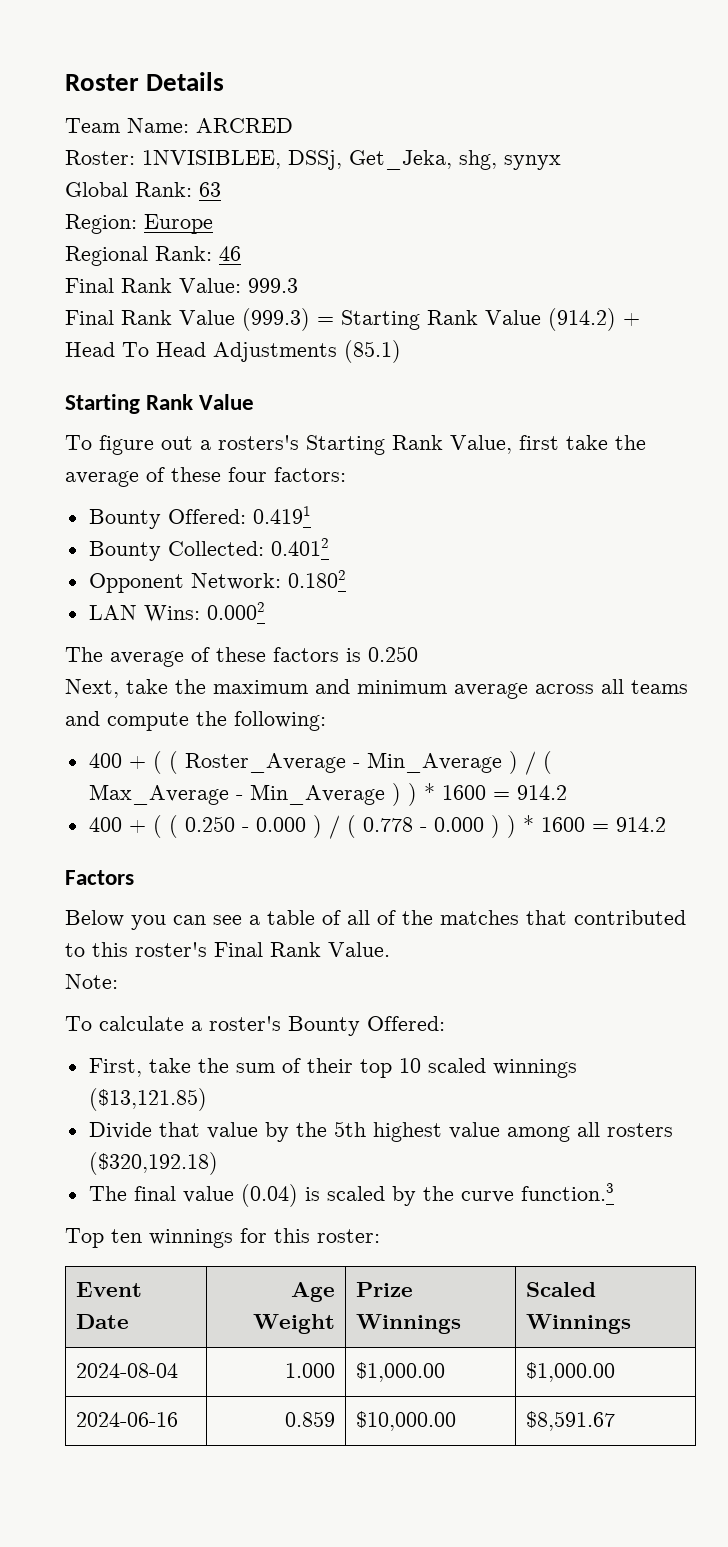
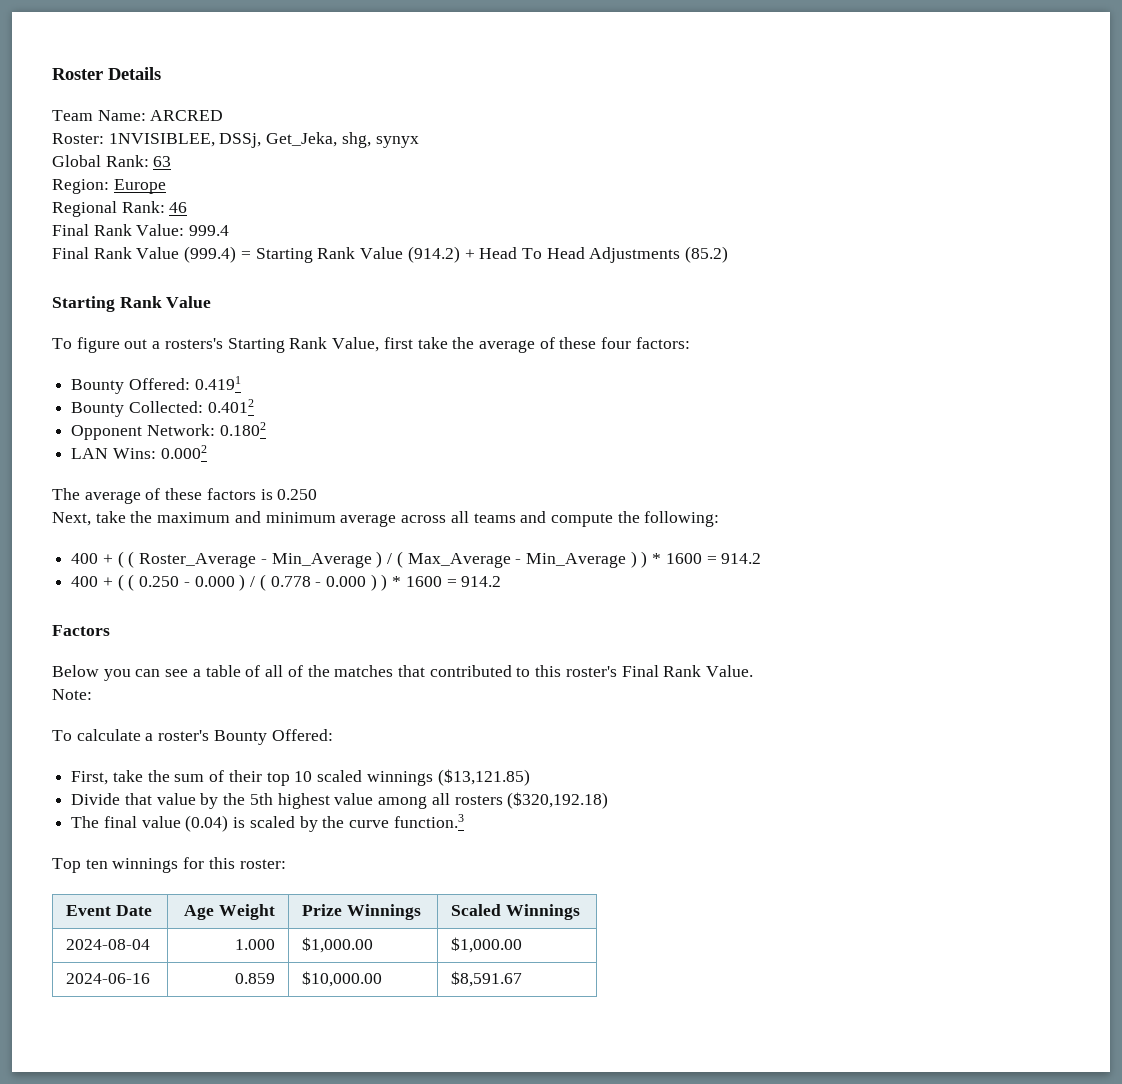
- Final Rank Value: 999.3
+ Final Rank Value: 999.4
- Final Rank Value (999.3) = Starting Rank Value (914.2) + Head To Head Adjustments (85.1)
+ Final Rank Value (999.4) = Starting Rank Value (914.2) + Head To Head Adjustments (85.2)

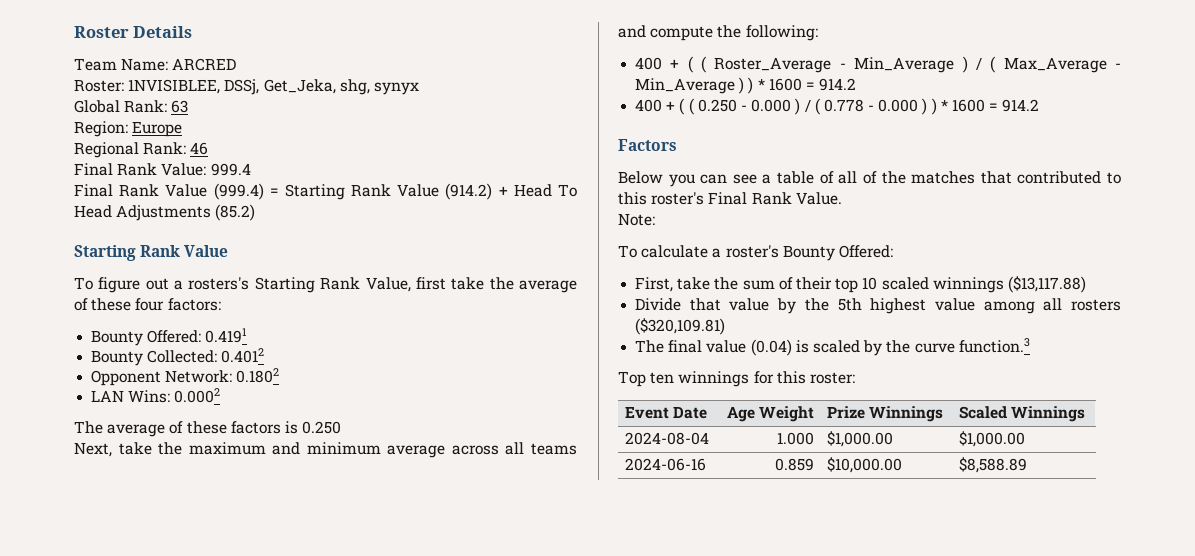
- First, take the sum of their top 10 scaled winnings ($13,121.85)
+ First, take the sum of their top 10 scaled winnings ($13,117.88)
- Divide that value by the 5th highest value among all rosters ($320,192.18)
+ Divide that value by the 5th highest value among all rosters ($320,109.81)
- 2024-06-16 | 0.859 | $10,000.00 | $8,591.67
+ 2024-06-16 | 0.859 | $10,000.00 | $8,588.89

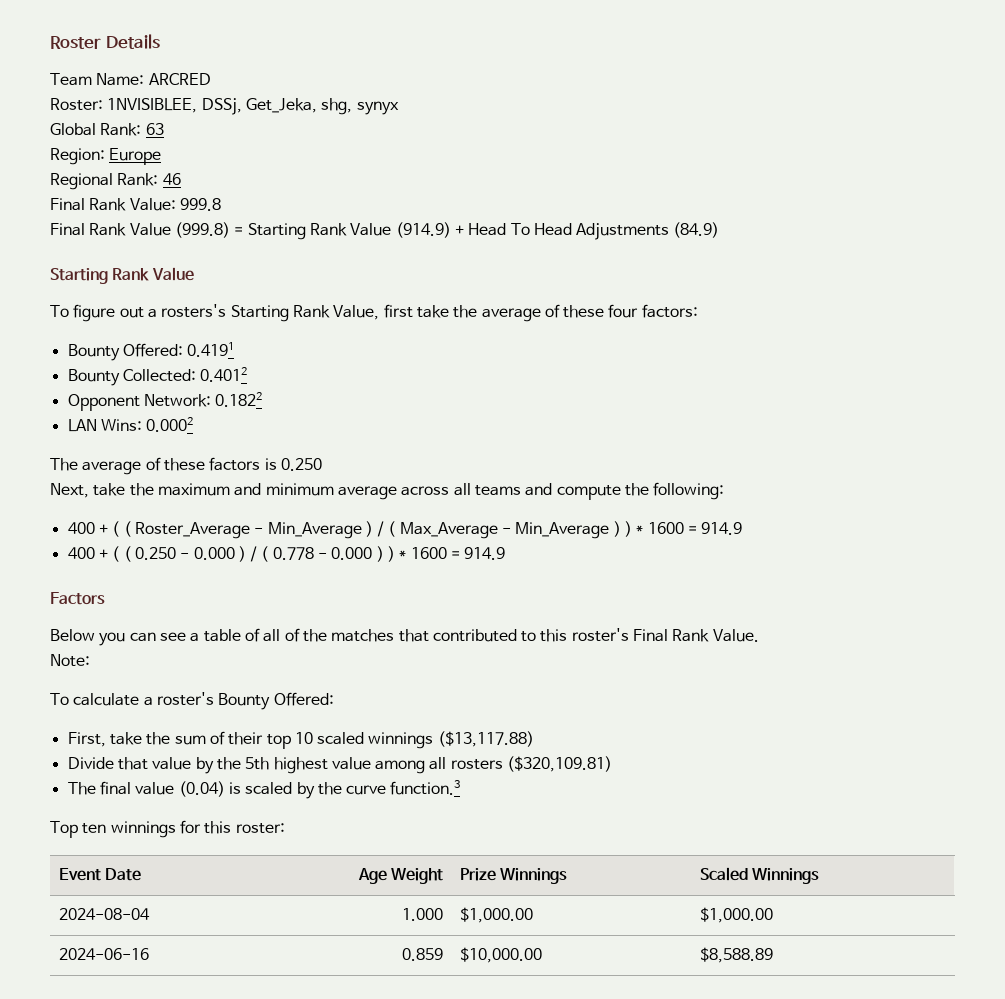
- Final Rank Value: 999.4
+ Final Rank Value: 999.8
- Final Rank Value (999.4) = Starting Rank Value (914.2) + Head To Head Adjustments (85.2)
+ Final Rank Value (999.8) = Starting Rank Value (914.9) + Head To Head Adjustments (84.9)
- Opponent Network: 0.1802
+ Opponent Network: 0.1822
- 400 + ( ( Roster_Average - Min_Average ) / ( Max_Average - Min_Average ) ) * 1600 = 914.2
+ 400 + ( ( Roster_Average - Min_Average ) / ( Max_Average - Min_Average ) ) * 1600 = 914.9
- 400 + ( ( 0.250 - 0.000 ) / ( 0.778 - 0.000 ) ) * 1600 = 914.2
+ 400 + ( ( 0.250 - 0.000 ) / ( 0.778 - 0.000 ) ) * 1600 = 914.9

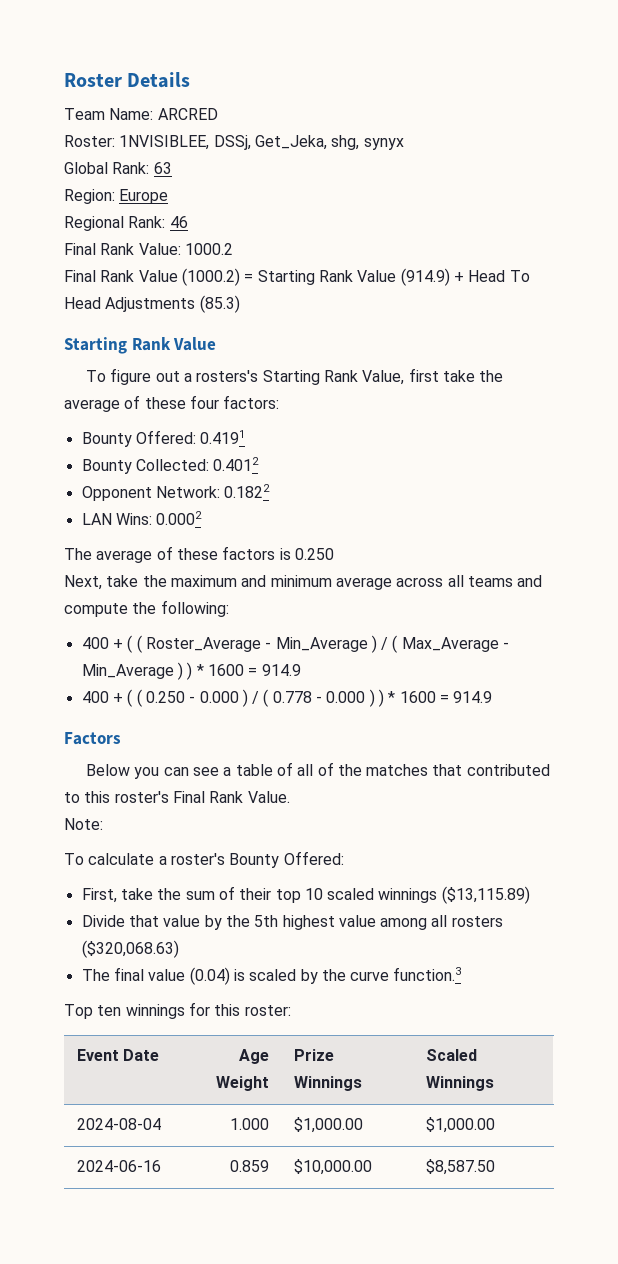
- Final Rank Value: 999.8
+ Final Rank Value: 1000.2
- Final Rank Value (999.8) = Starting Rank Value (914.9) + Head To Head Adjustments (84.9)
+ Final Rank Value (1000.2) = Starting Rank Value (914.9) + Head To Head Adjustments (85.3)
- First, take the sum of their top 10 scaled winnings ($13,117.88)
+ First, take the sum of their top 10 scaled winnings ($13,115.89)
- Divide that value by the 5th highest value among all rosters ($320,109.81)
+ Divide that value by the 5th highest value among all rosters ($320,068.63)
- 2024-06-16 | 0.859 | $10,000.00 | $8,588.89
+ 2024-06-16 | 0.859 | $10,000.00 | $8,587.50

